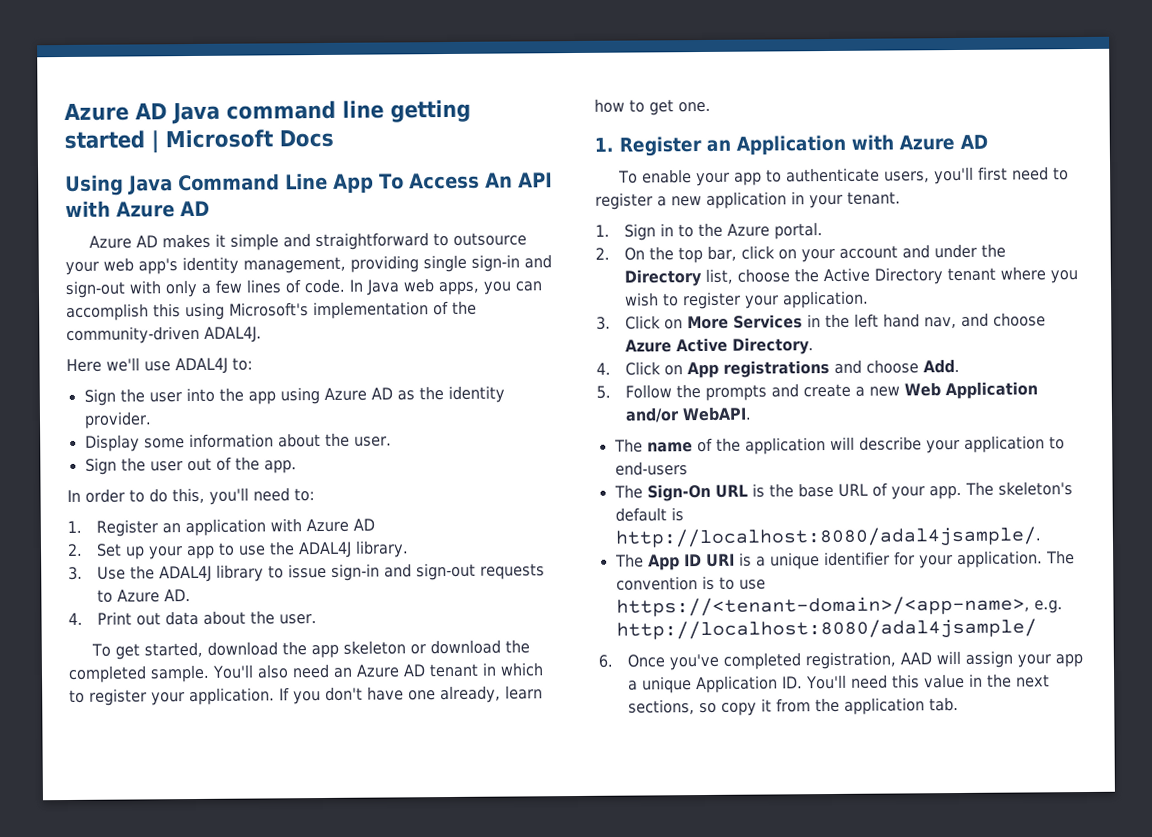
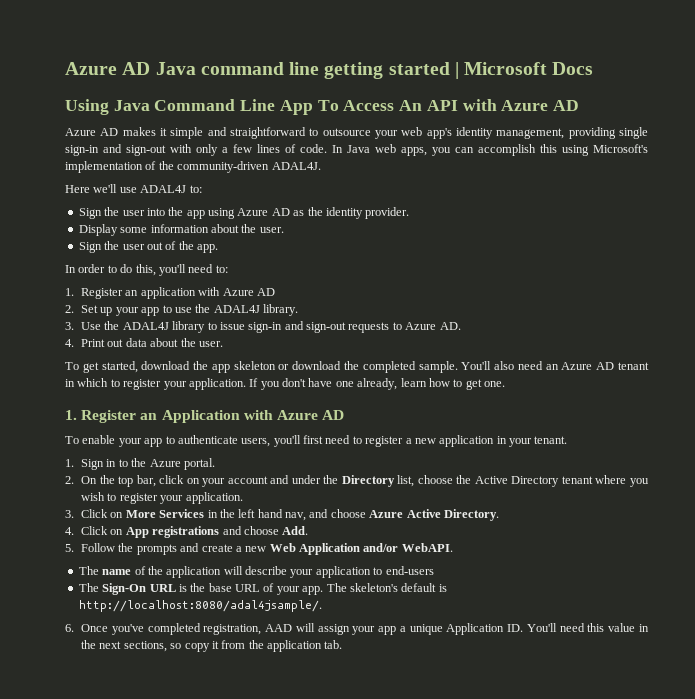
- The App ID URI is a unique identifier for your application. The convention is to use https://<tenant-domain>/<app-name>, e.g. http://localhost:8080/adal4jsample/

